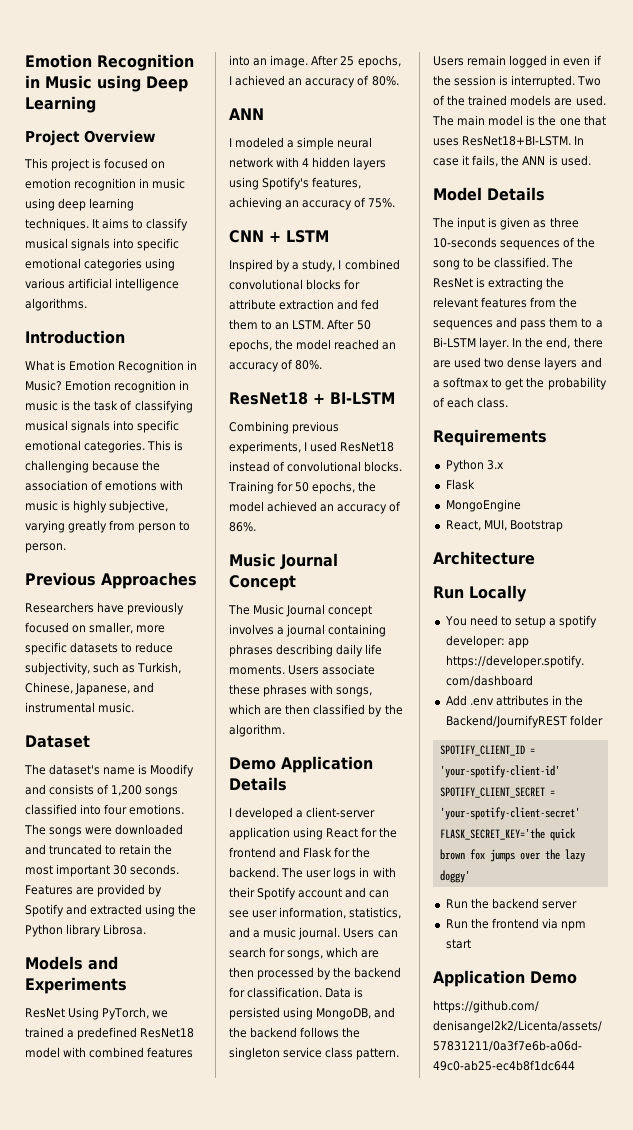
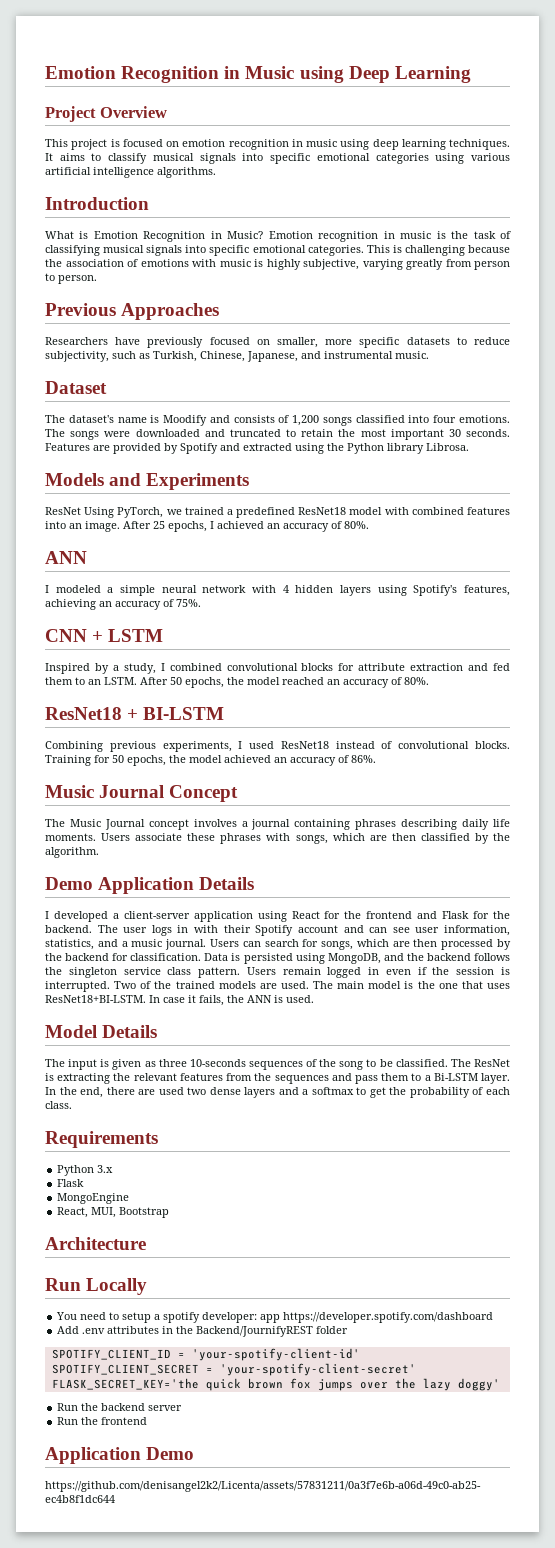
- Run the frontend via npm start
+ Run the frontend

